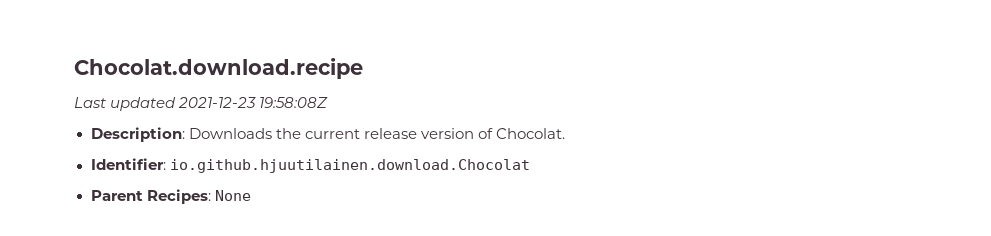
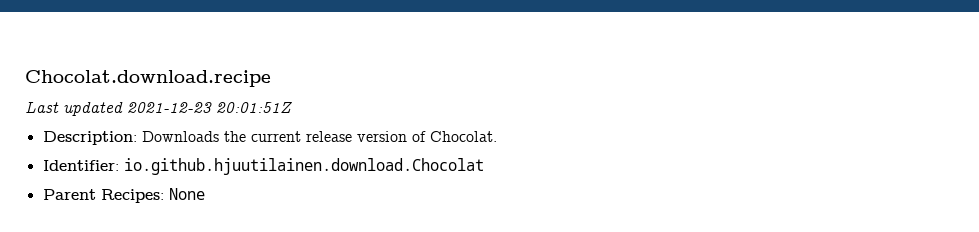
- Last updated 2021-12-23 19:58:08Z
+ Last updated 2021-12-23 20:01:51Z

